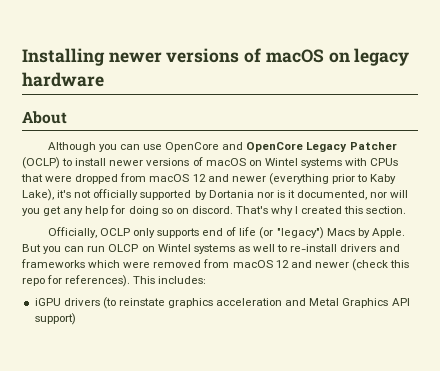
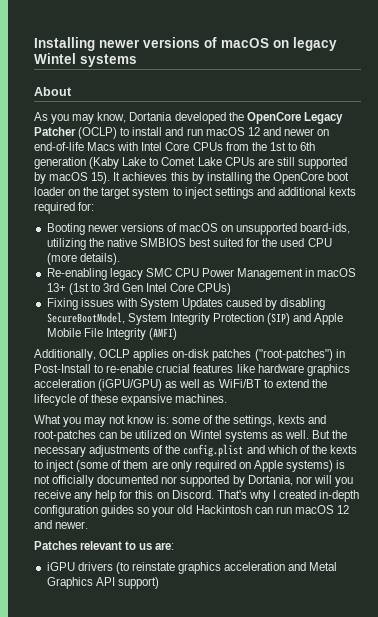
- Installing newer versions of macOS on legacy hardware
+ Installing newer versions of macOS on legacy Wintel systems
- Although you can use OpenCore and OpenCore Legacy Patcher (OCLP) to install newer versions of macOS on Wintel systems with CPUs that were dropped from macOS 12 and newer (everything prior to Kaby Lake), it's not officially supported by Dortania nor is it documented, nor will you get any help for doing so on discord. That's why I created this section.
- Officially, OCLP only supports end of life (or "legacy") Macs by Apple. But you can run OLCP on Wintel systems as well to re-install drivers and frameworks which were removed from macOS 12 and newer (check this repo for references). This includes:
+ As you may know, Dortania developed the OpenCore Legacy Patcher (OCLP) to install and run macOS 12 and newer on end-of-life Macs with Intel Core CPUs from the 1st to 6th generation (Kaby Lake to Comet Lake CPUs are still supported by macOS 15). It achieves this by installing the OpenCore boot loader on the target system to inject settings and additional kexts required for:
+ Booting newer versions of macOS on unsupported board-ids, utilizing the native SMBIOS best suited for the used CPU (more details).
+ Re-enabling legacy SMC CPU Power Management in macOS 13+ (1st to 3rd Gen Intel Core CPUs)
+ Fixing issues with System Updates caused by disabling SecureBootModel, System Integrity Protection (SIP) and Apple Mobile File Integrity (AMFI)
+ Additionally, OCLP applies on-disk patches ("root-patches") in Post-Install to re-enable crucial features like hardware graphics acceleration (iGPU/GPU) as well as WiFi/BT to extend the lifecycle of these expansive machines.
+ What you may not know is: some of the settings, kexts and root-patches can be utilized on Wintel systems as well. But the necessary adjustments of the config.plist and which of the kexts to inject (some of them are only required on Apple systems) is not officially documented nor supported by Dortania, nor will you receive any help for this on Discord. That's why I created in-depth configuration guides so your old Hackintosh can run macOS 12 and newer.
+ Patches relevant to us are:

